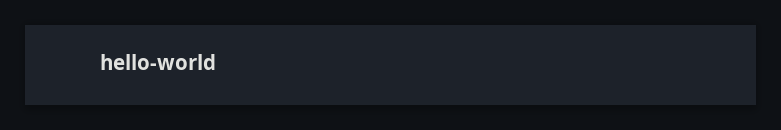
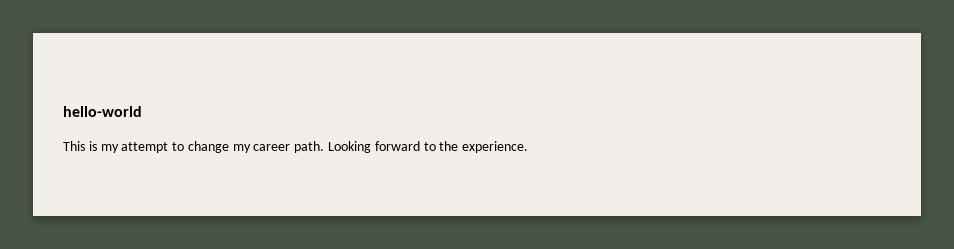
+ This is my attempt to change my career path. Looking forward to the experience.

